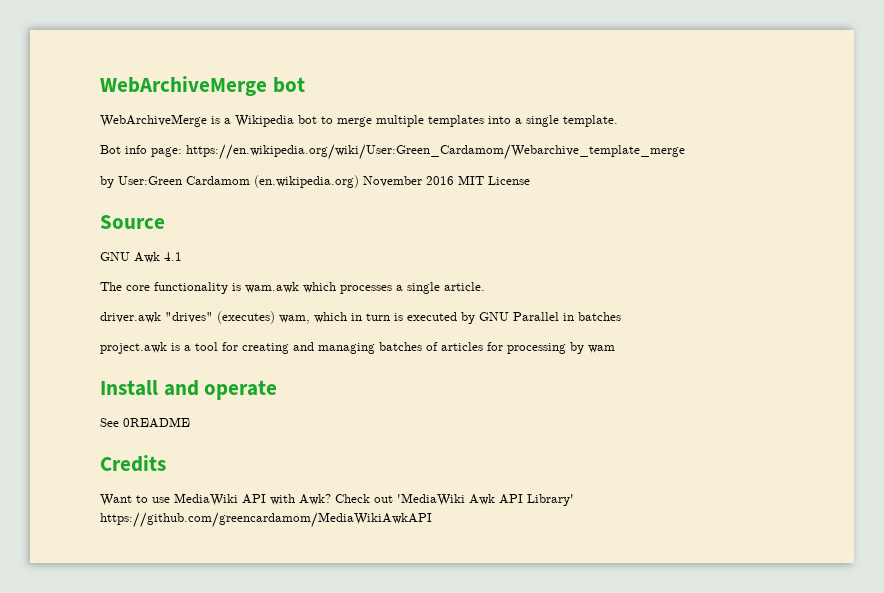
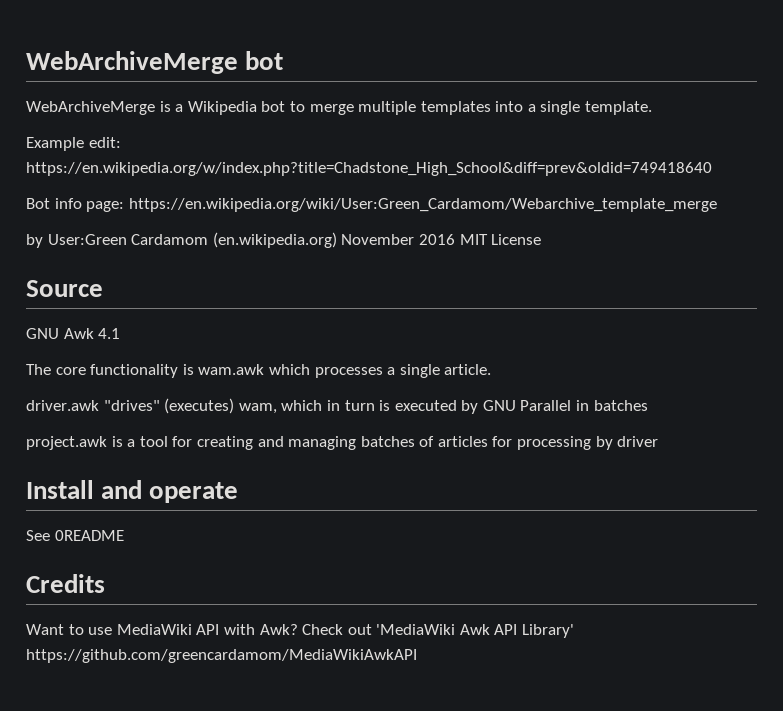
+ Example edit: https://en.wikipedia.org/w/index.php?title=Chadstone_High_School&diff=prev&oldid=749418640
- project.awk is a tool for creating and managing batches of articles for processing by wam
+ project.awk is a tool for creating and managing batches of articles for processing by driver

